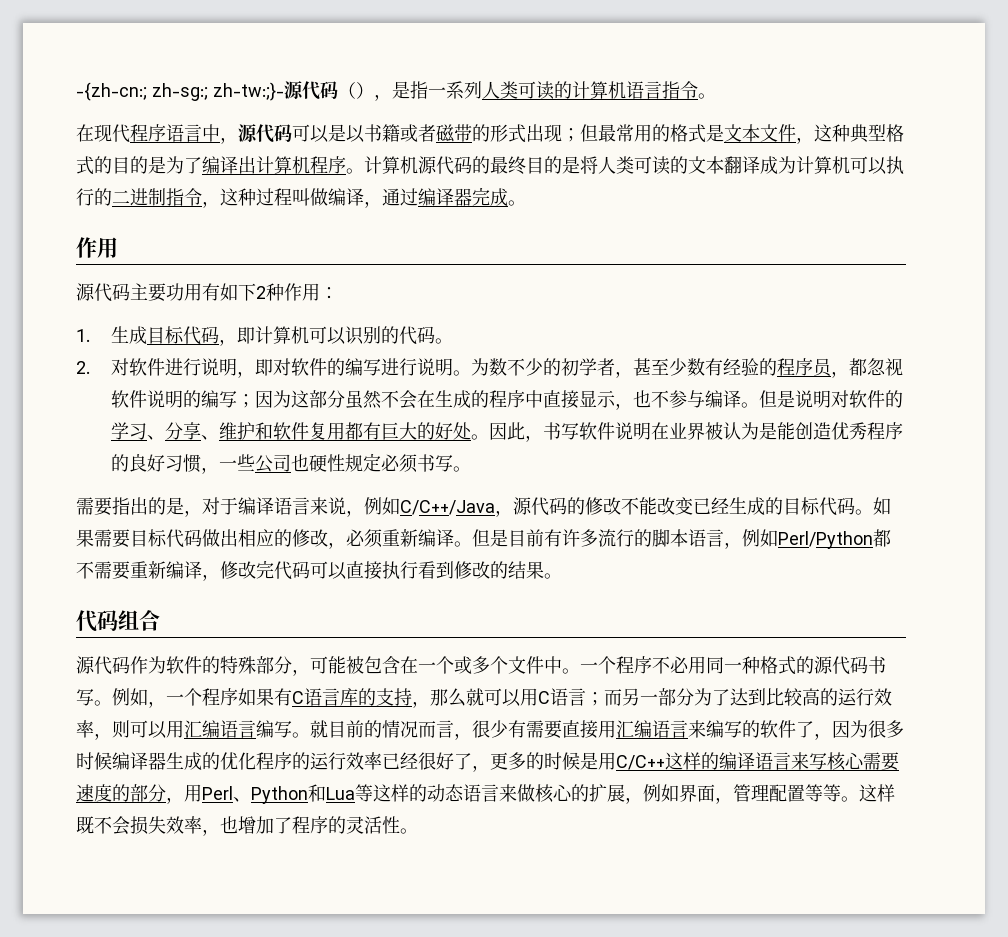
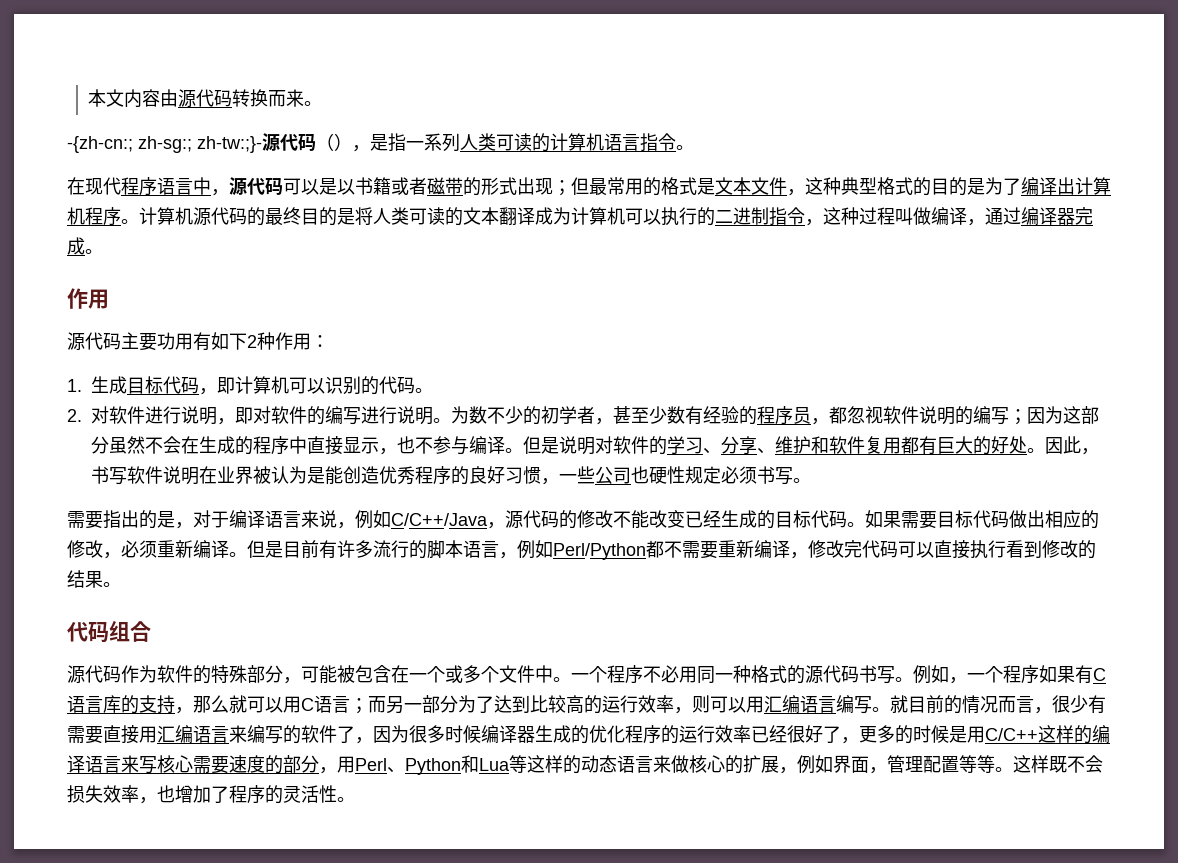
+ 本文内容由源代码转换而来。

